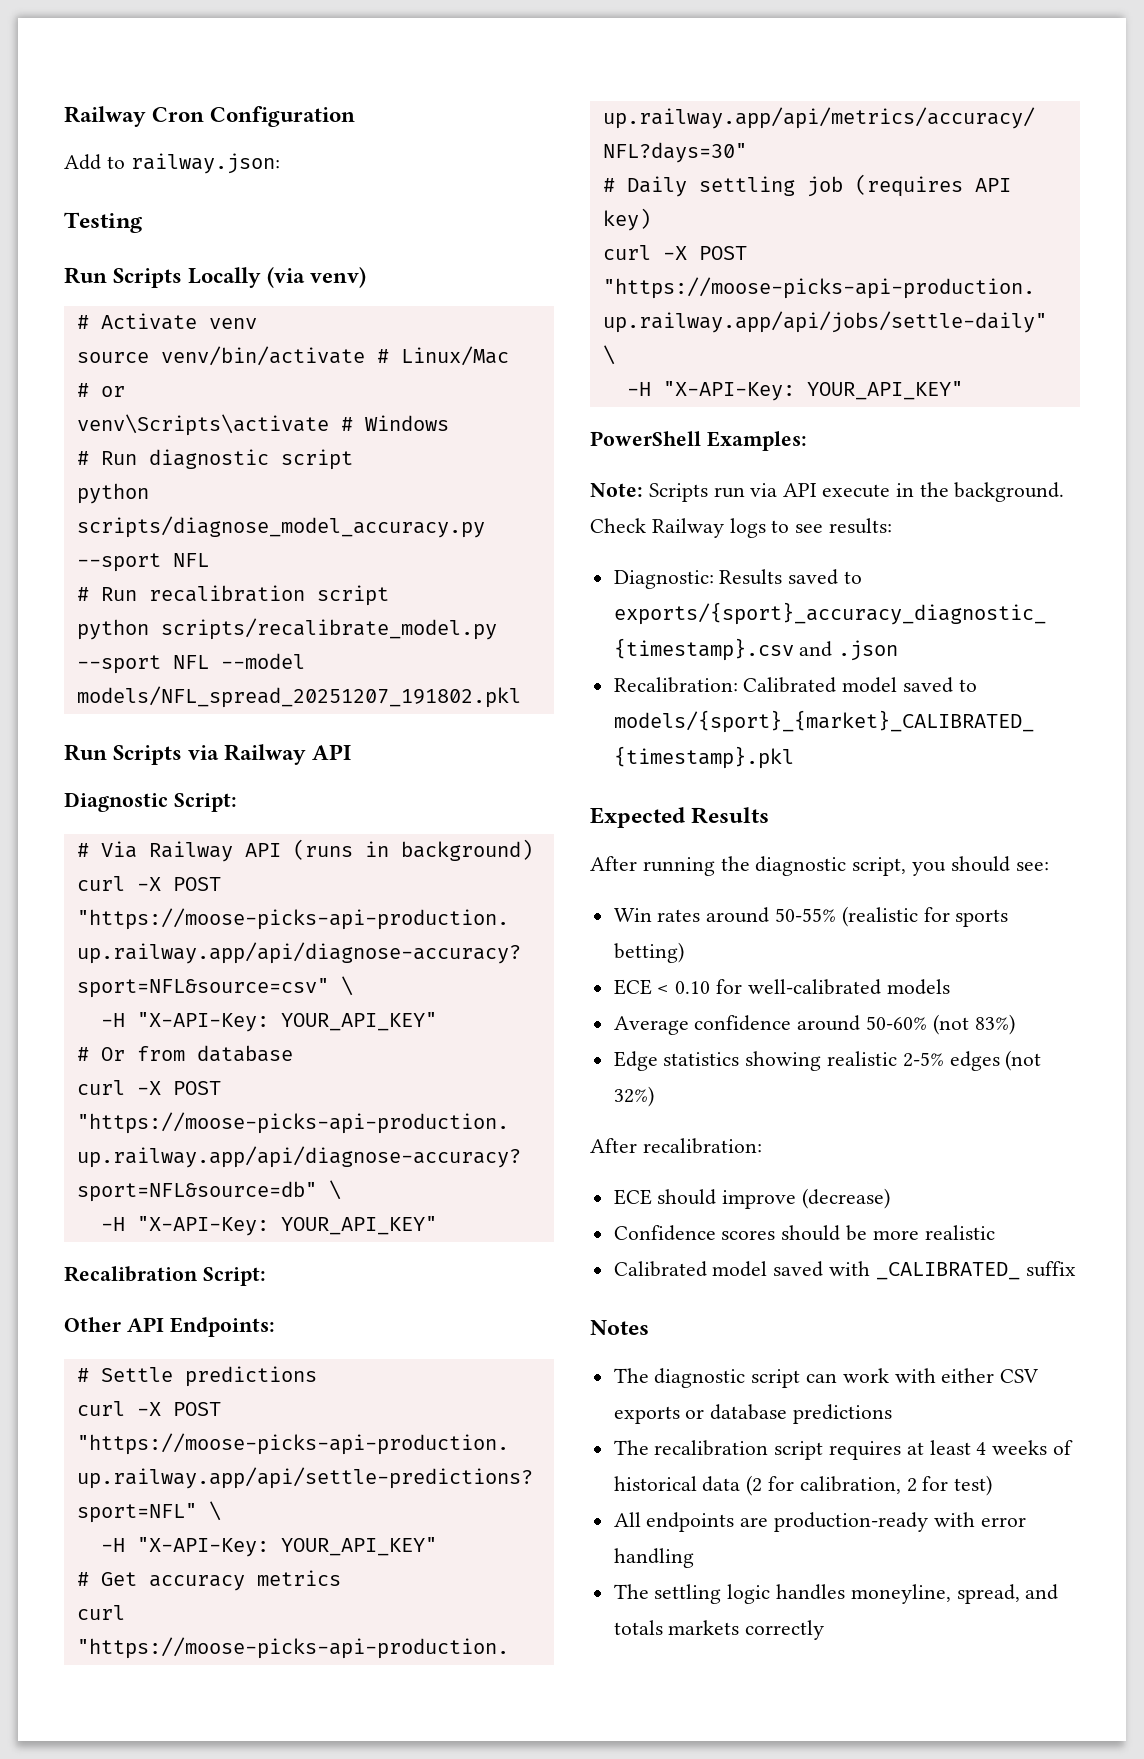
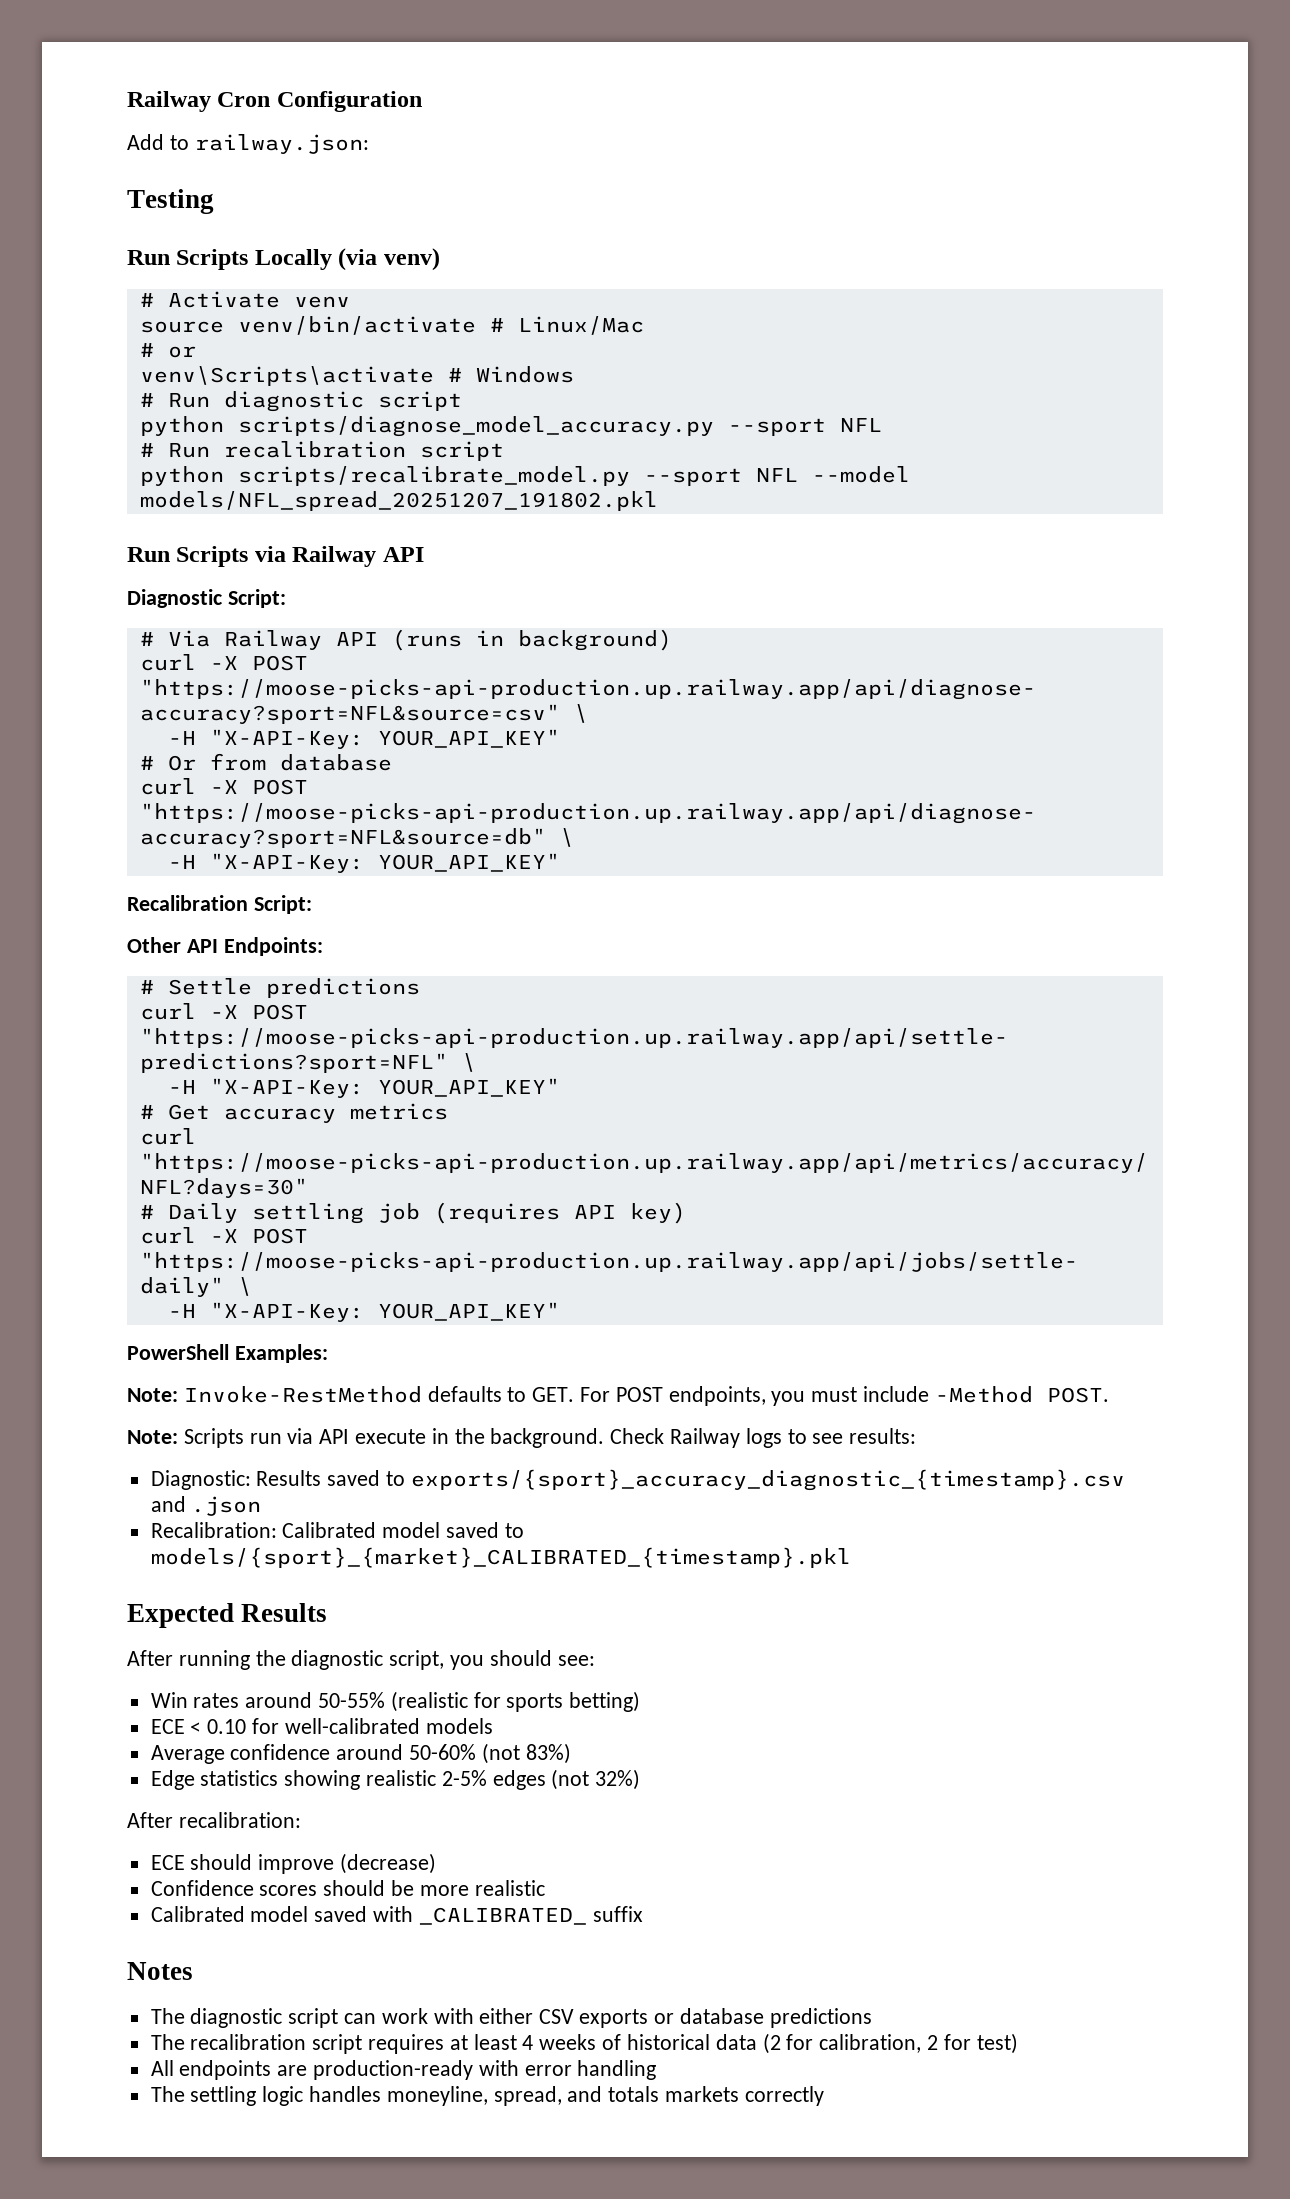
+ Note: Invoke-RestMethod defaults to GET. For POST endpoints, you must include -Method POST.

